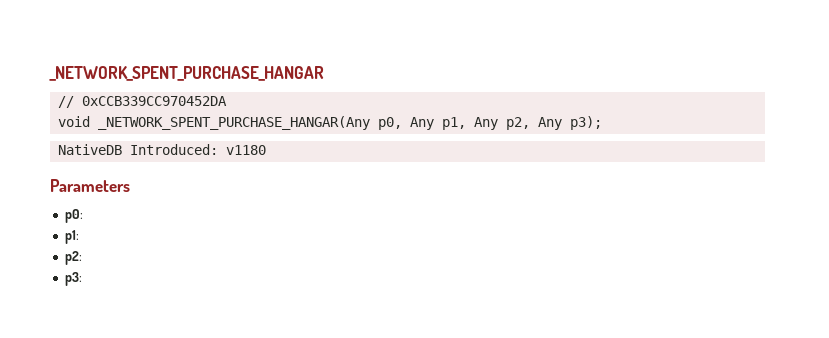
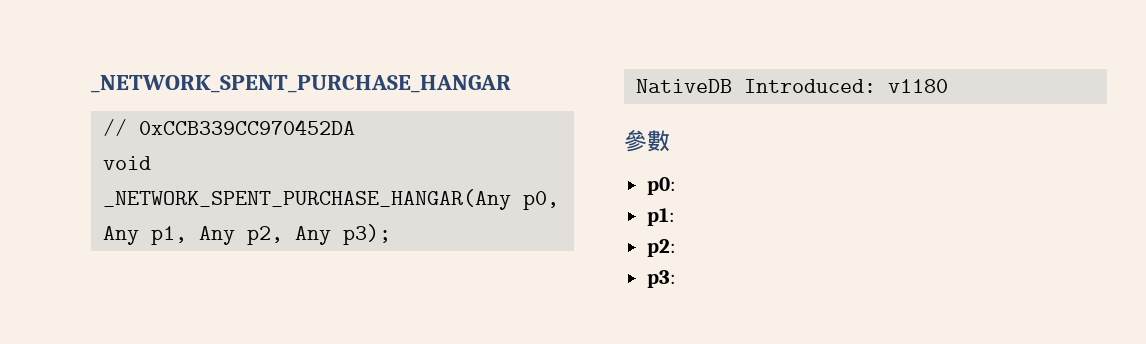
- Parameters
+ 參數

